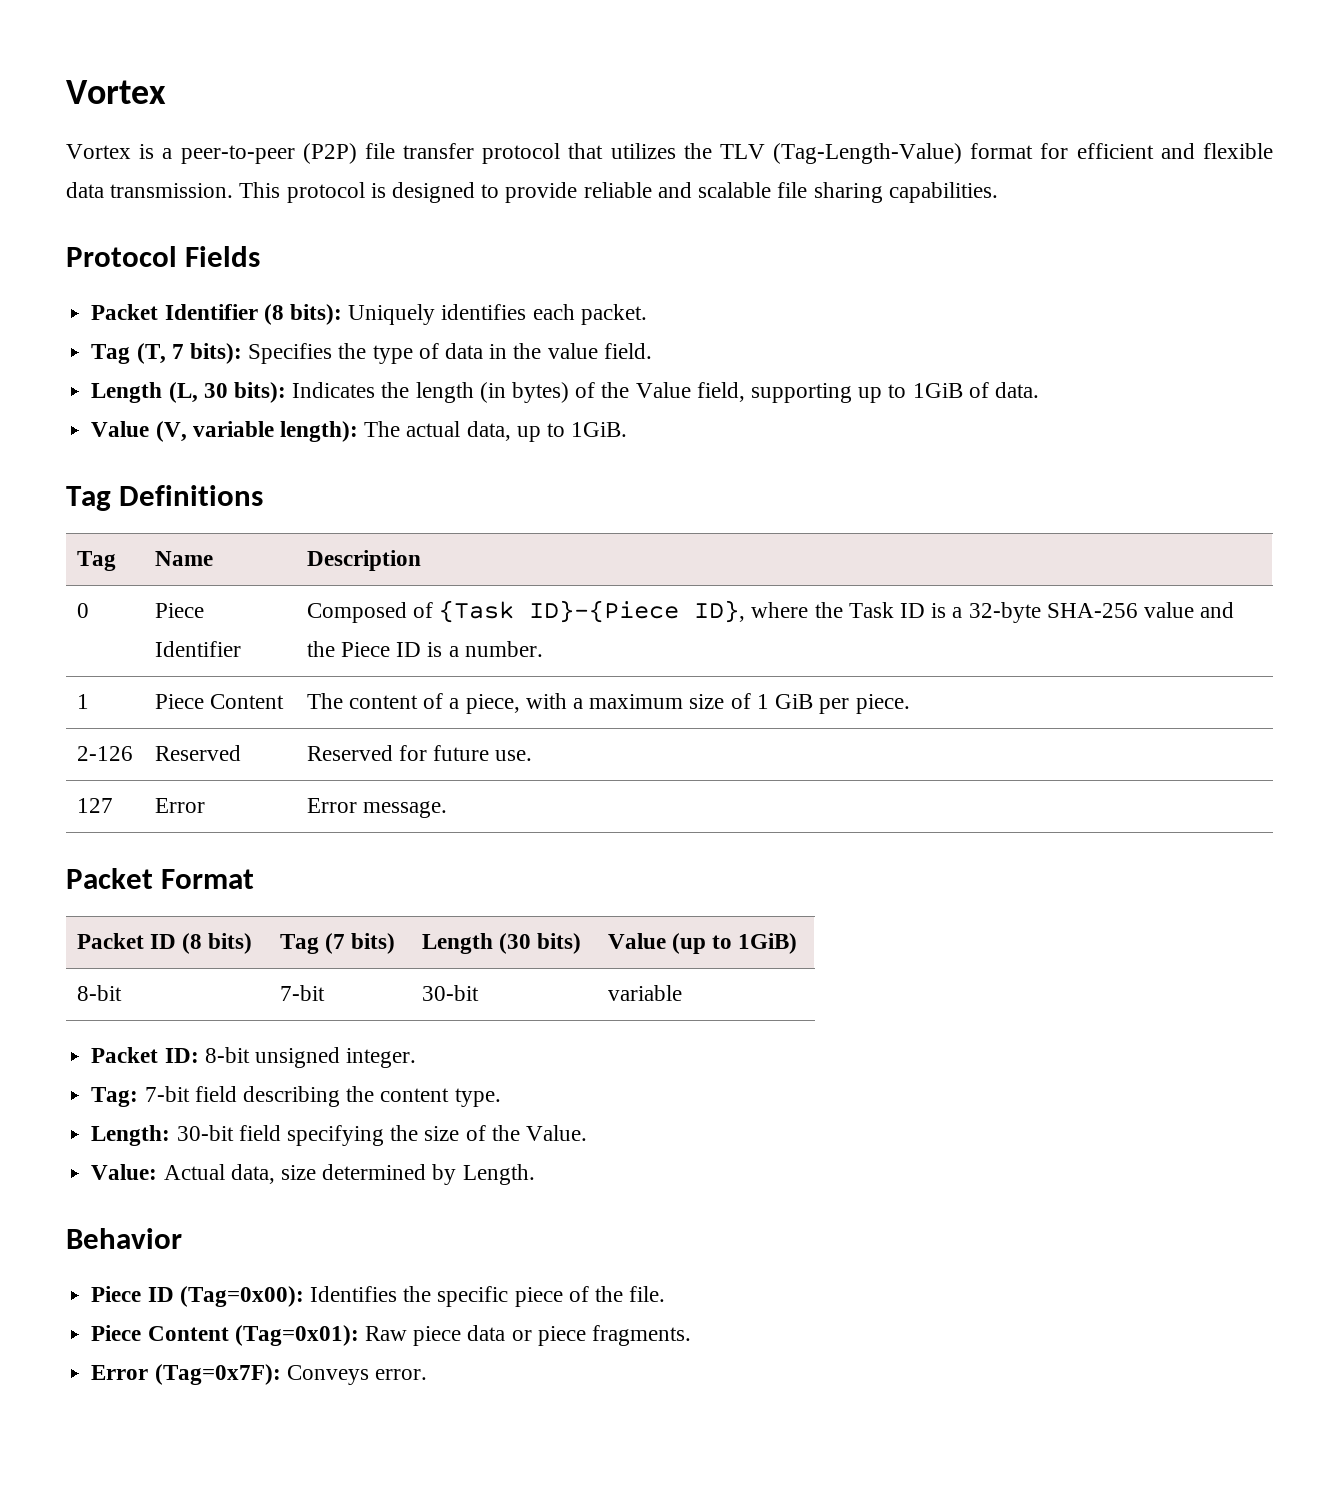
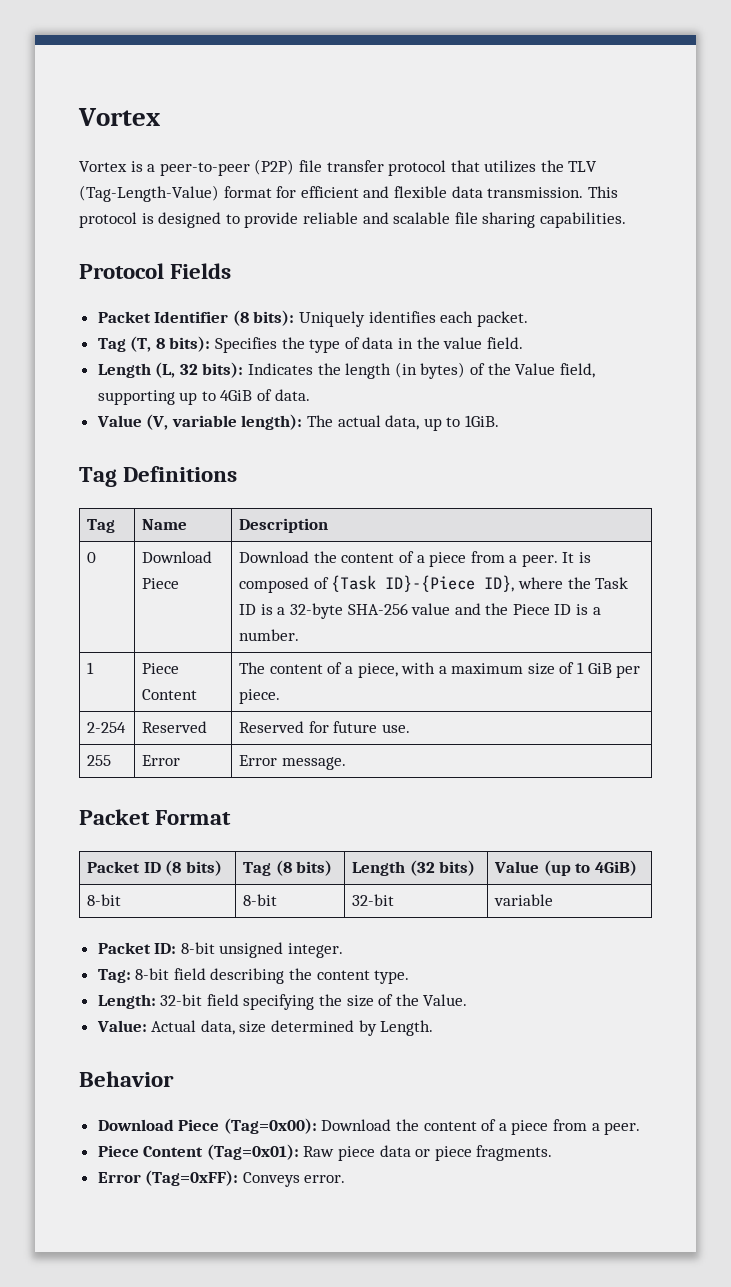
- Tag (T, 7 bits): Specifies the type of data in the value field.
+ Tag (T, 8 bits): Specifies the type of data in the value field.
- Length (L, 30 bits): Indicates the length (in bytes) of the Value field, supporting up to 1GiB of data.
+ Length (L, 32 bits): Indicates the length (in bytes) of the Value field, supporting up to 4GiB of data.
- 0 | Piece Identifier | Composed of {Task ID}-{Piece ID}, where the Task ID is a 32-byte SHA-256 value and the Piece ID is a number.
+ 0 | Download Piece | Download the content of a piece from a peer. It is composed of {Task ID}-{Piece ID}, where the Task ID is a 32-byte SHA-256 value and the Piece ID is a number.
- 2-126 | Reserved | Reserved for future use.
+ 2-254 | Reserved | Reserved for future use.
- 127 | Error | Error message.
+ 255 | Error | Error message.
- Packet ID (8 bits) | Tag (7 bits) | Length (30 bits) | Value (up to 1GiB)
- 8-bit | 7-bit | 30-bit | variable
+ Packet ID (8 bits) | Tag (8 bits) | Length (32 bits) | Value (up to 4GiB)
+ 8-bit | 8-bit | 32-bit | variable
- Tag: 7-bit field describing the content type.
+ Tag: 8-bit field describing the content type.
- Length: 30-bit field specifying the size of the Value.
+ Length: 32-bit field specifying the size of the Value.
- Piece ID (Tag=0x00): Identifies the specific piece of the file.
+ Download Piece (Tag=0x00): Download the content of a piece from a peer.
- Error (Tag=0x7F): Conveys error.
+ Error (Tag=0xFF): Conveys error.

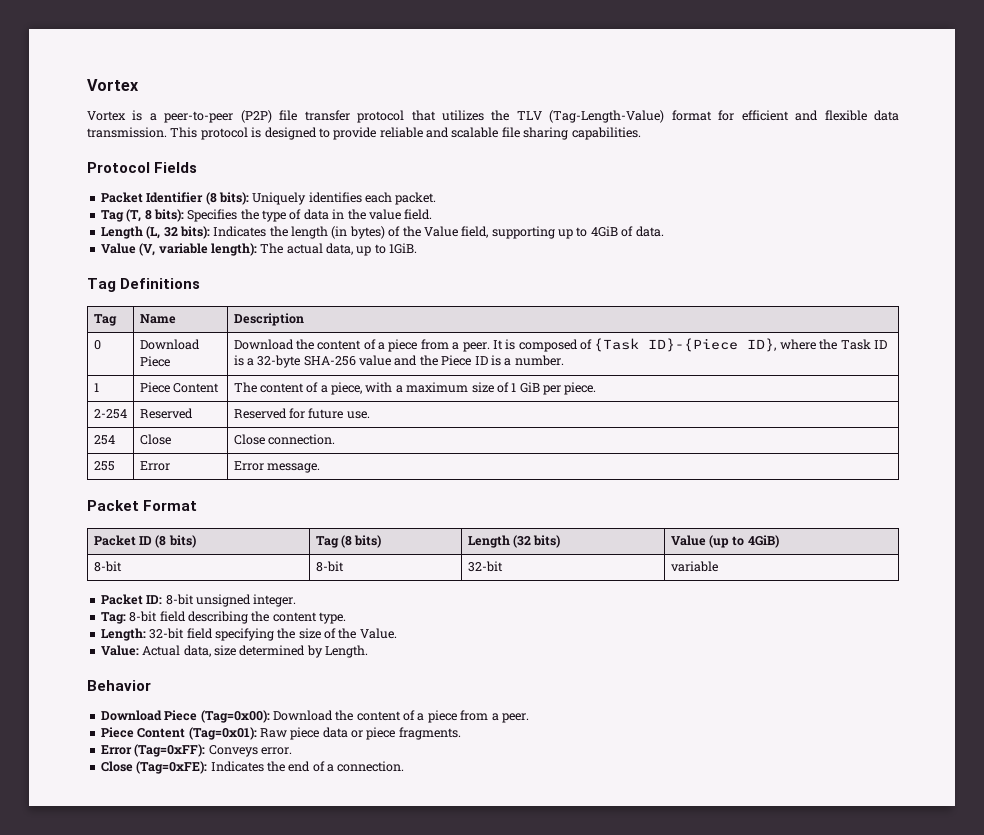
+ 254 | Close | Close connection.
+ Close (Tag=0xFE): Indicates the end of a connection.

